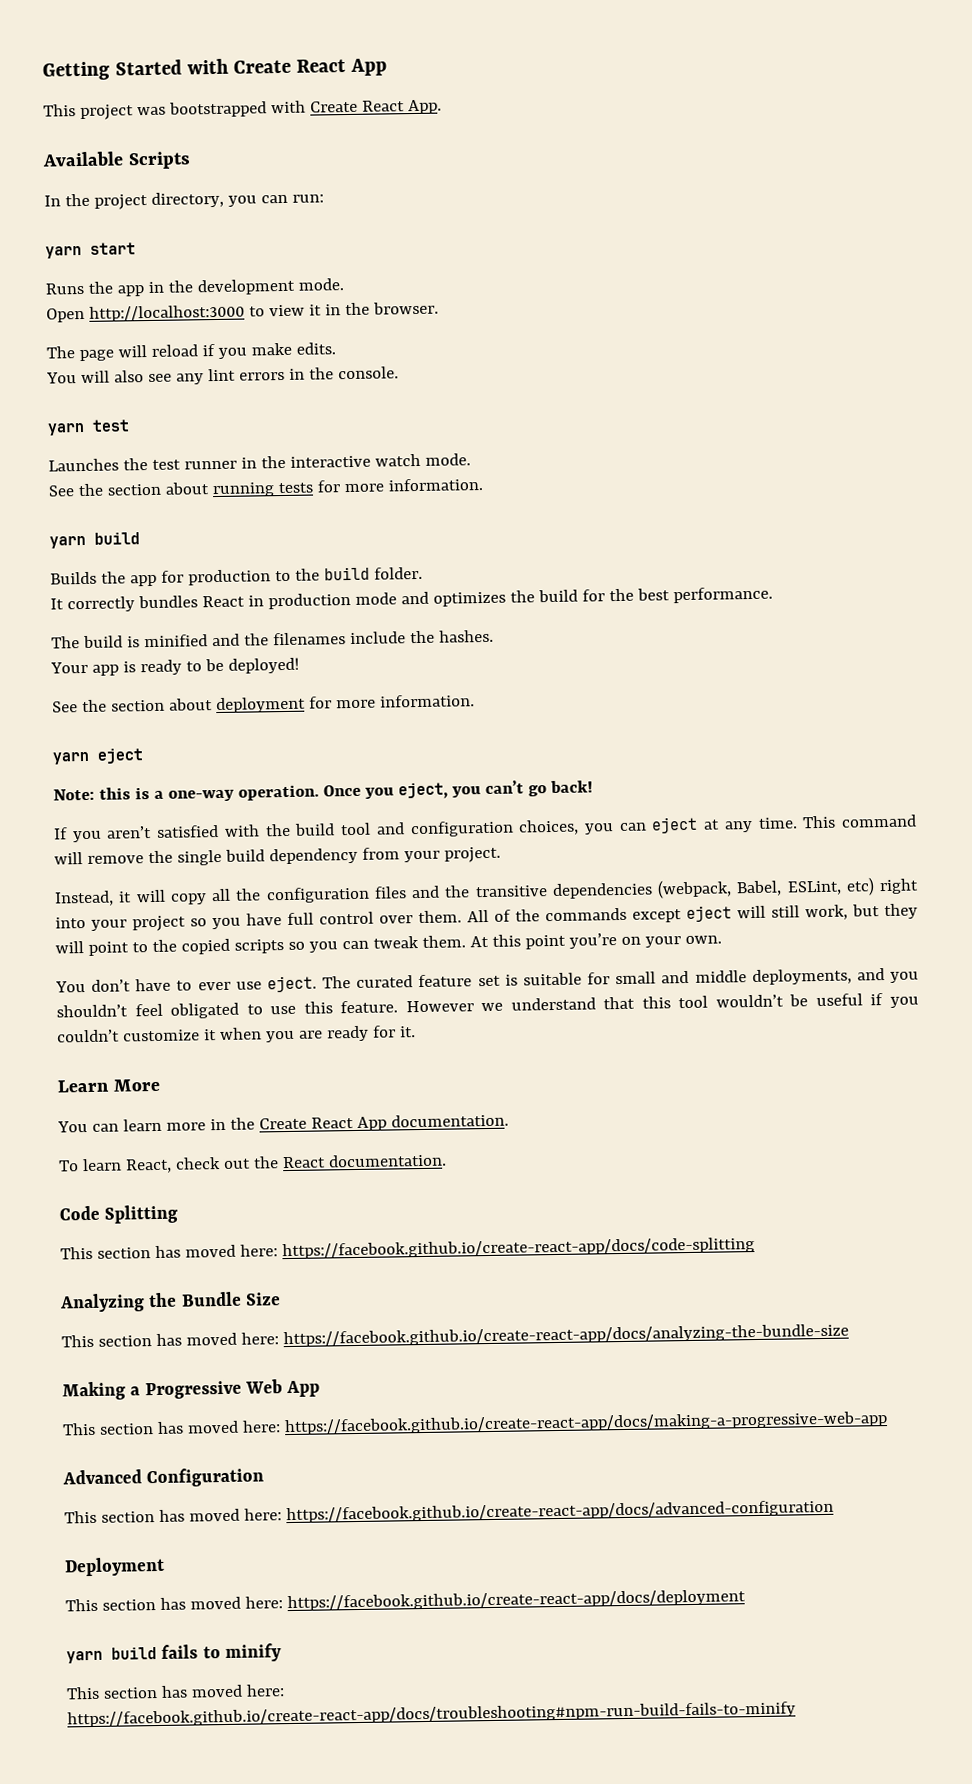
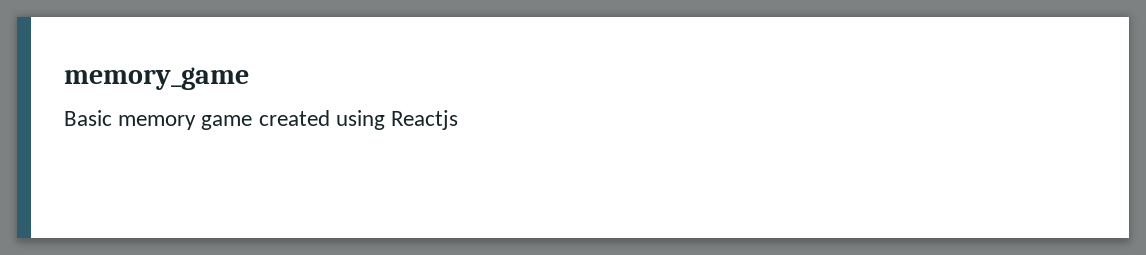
- Getting Started with Create React App
- This project was bootstrapped with Create React App.
- Available Scripts
- In the project directory, you can run:
- yarn start
- Runs the app in the development mode.
- Open http://localhost:3000 to view it in the browser.
- The page will reload if you make edits.
- You will also see any lint errors in the console.
- yarn test
- Launches the test runner in the interactive watch mode.
- See the section about running tests for more information.
- yarn build
- Builds the app for production to the build folder.
- It correctly bundles React in production mode and optimizes the build for the best performance.
- The build is minified and the filenames include the hashes.
- Your app is ready to be deployed!
- See the section about deployment for more information.
- yarn eject
- Note: this is a one-way operation. Once you eject, you can’t go back!
- If you aren’t satisfied with the build tool and configuration choices, you can eject at any time. This command will remove the single build dependency from your project.
- Instead, it will copy all the configuration files and the transitive dependencies (webpack, Babel, ESLint, etc) right into your project so you have full control over them. All of the commands except eject will still work, but they will point to the copied scripts so you can tweak them. At this point you’re on your own.
- You don’t have to ever use eject. The curated feature set is suitable for small and middle deployments, and you shouldn’t feel obligated to use this feature. However we understand that this tool wouldn’t be useful if you couldn’t customize it when you are ready for it.
- Learn More
- You can learn more in the Create React App documentation.
- To learn React, check out the React documentation.
- Code Splitting
- This section has moved here: https://facebook.github.io/create-react-app/docs/code-splitting
- Analyzing the Bundle Size
- This section has moved here: https://facebook.github.io/create-react-app/docs/analyzing-the-bundle-size
- Making a Progressive Web App
- This section has moved here: https://facebook.github.io/create-react-app/docs/making-a-progressive-web-app
- Advanced Configuration
- This section has moved here: https://facebook.github.io/create-react-app/docs/advanced-configuration
- Deployment
- This section has moved here: https://facebook.github.io/create-react-app/docs/deployment
- yarn build fails to minify
- This section has moved here: https://facebook.github.io/create-react-app/docs/troubleshooting#npm-run-build-fails-to-minify
+ memory_game
+ Basic memory game created using Reactjs

